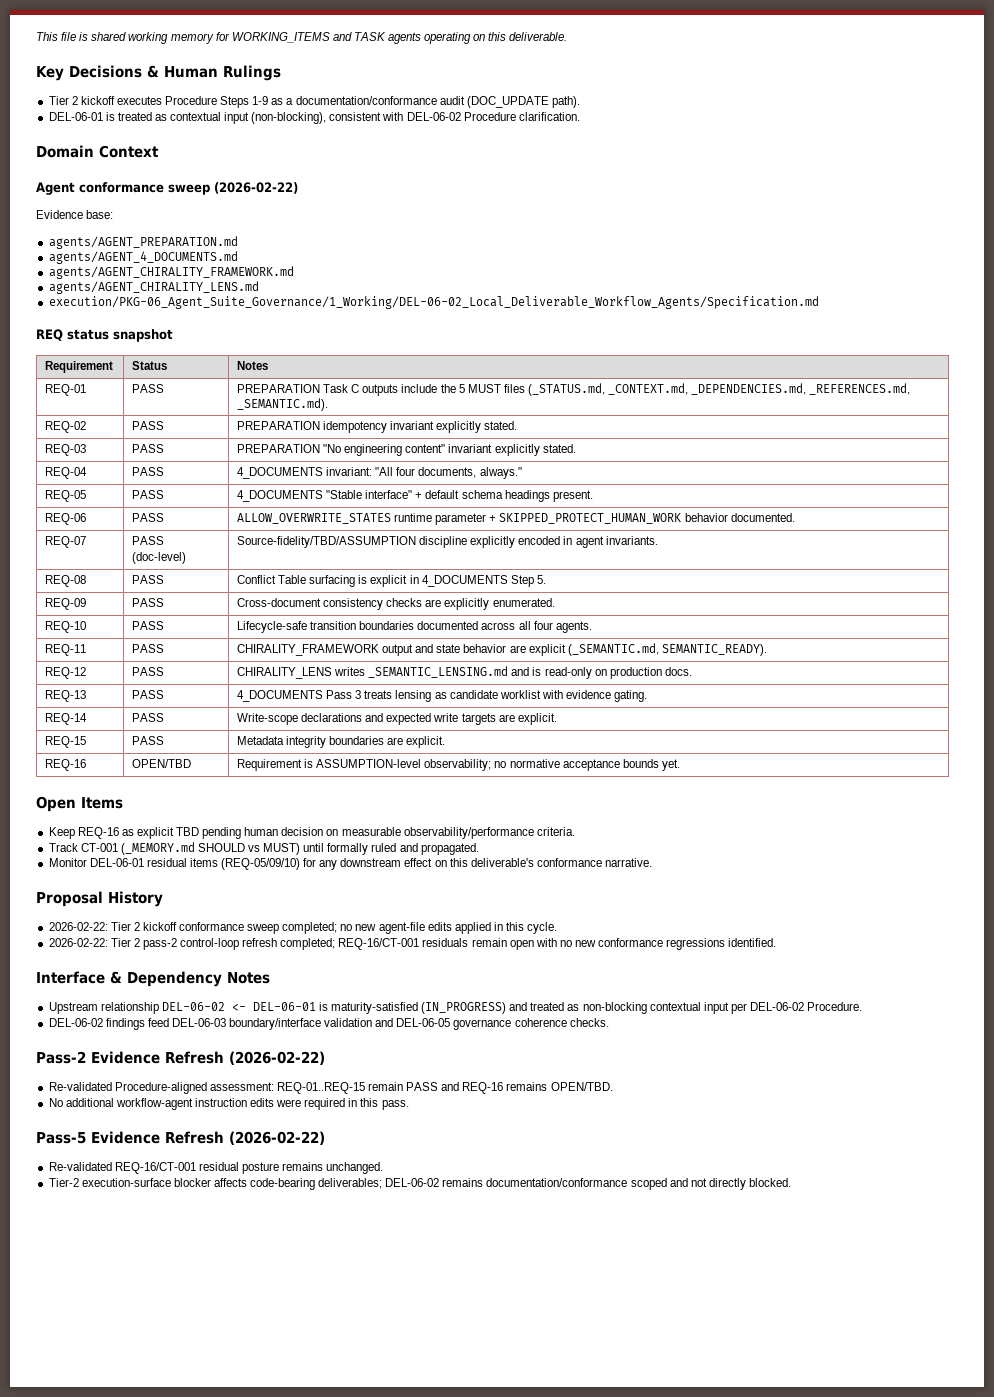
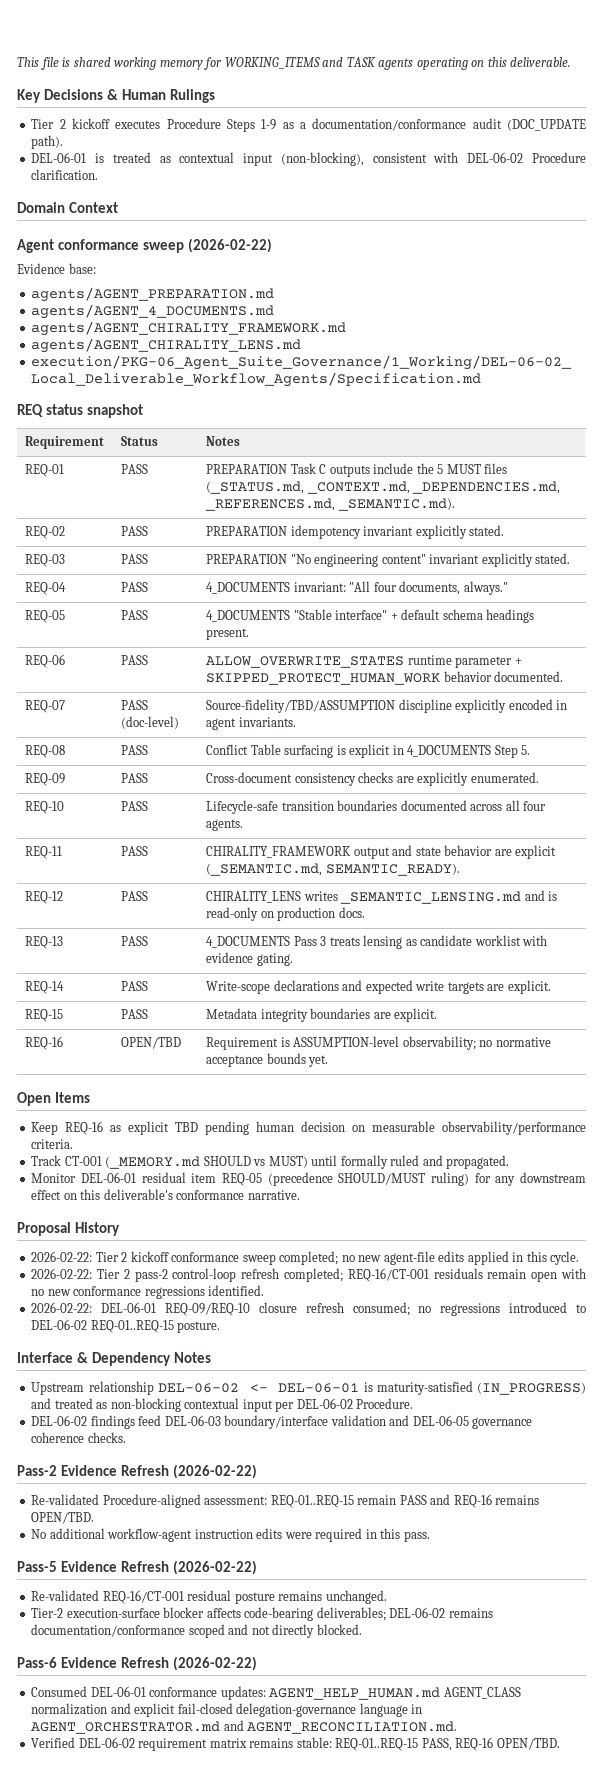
- Monitor DEL-06-01 residual items (REQ-05/09/10) for any downstream effect on this deliverable's conformance narrative.
+ Monitor DEL-06-01 residual item REQ-05 (precedence SHOULD/MUST ruling) for any downstream effect on this deliverable's conformance narrative.
+ 2026-02-22: DEL-06-01 REQ-09/REQ-10 closure refresh consumed; no regressions introduced to DEL-06-02 REQ-01..REQ-15 posture.
+ Pass-6 Evidence Refresh (2026-02-22)
+ Consumed DEL-06-01 conformance updates: AGENT_HELP_HUMAN.md AGENT_CLASS normalization and explicit fail-closed delegation-governance language in AGENT_ORCHESTRATOR.md and AGENT_RECONCILIATION.md.
+ Verified DEL-06-02 requirement matrix remains stable: REQ-01..REQ-15 PASS, REQ-16 OPEN/TBD.

